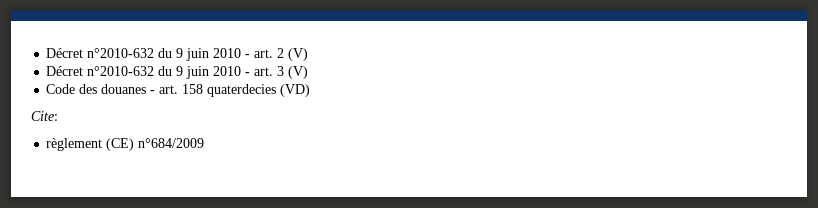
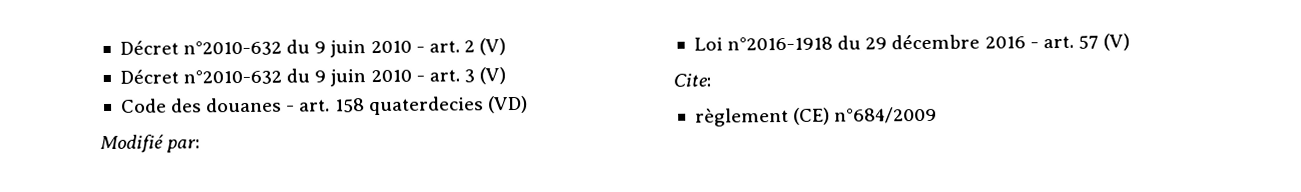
+ Modifié par:
+ Loi n°2016-1918 du 29 décembre 2016 - art. 57 (V)

